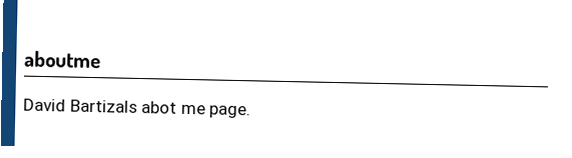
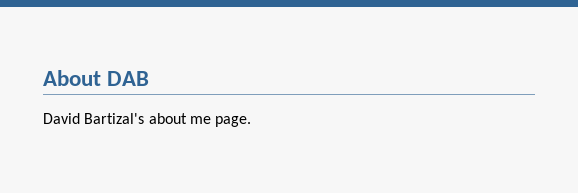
- aboutme
+ About DAB
- David Bartizals abot me page.
+ David Bartizal's about me page.

